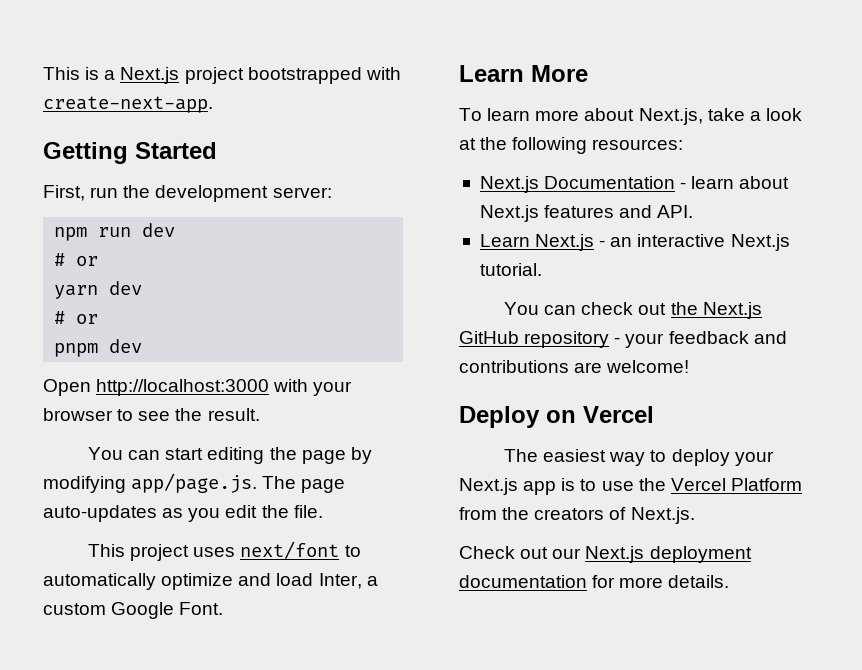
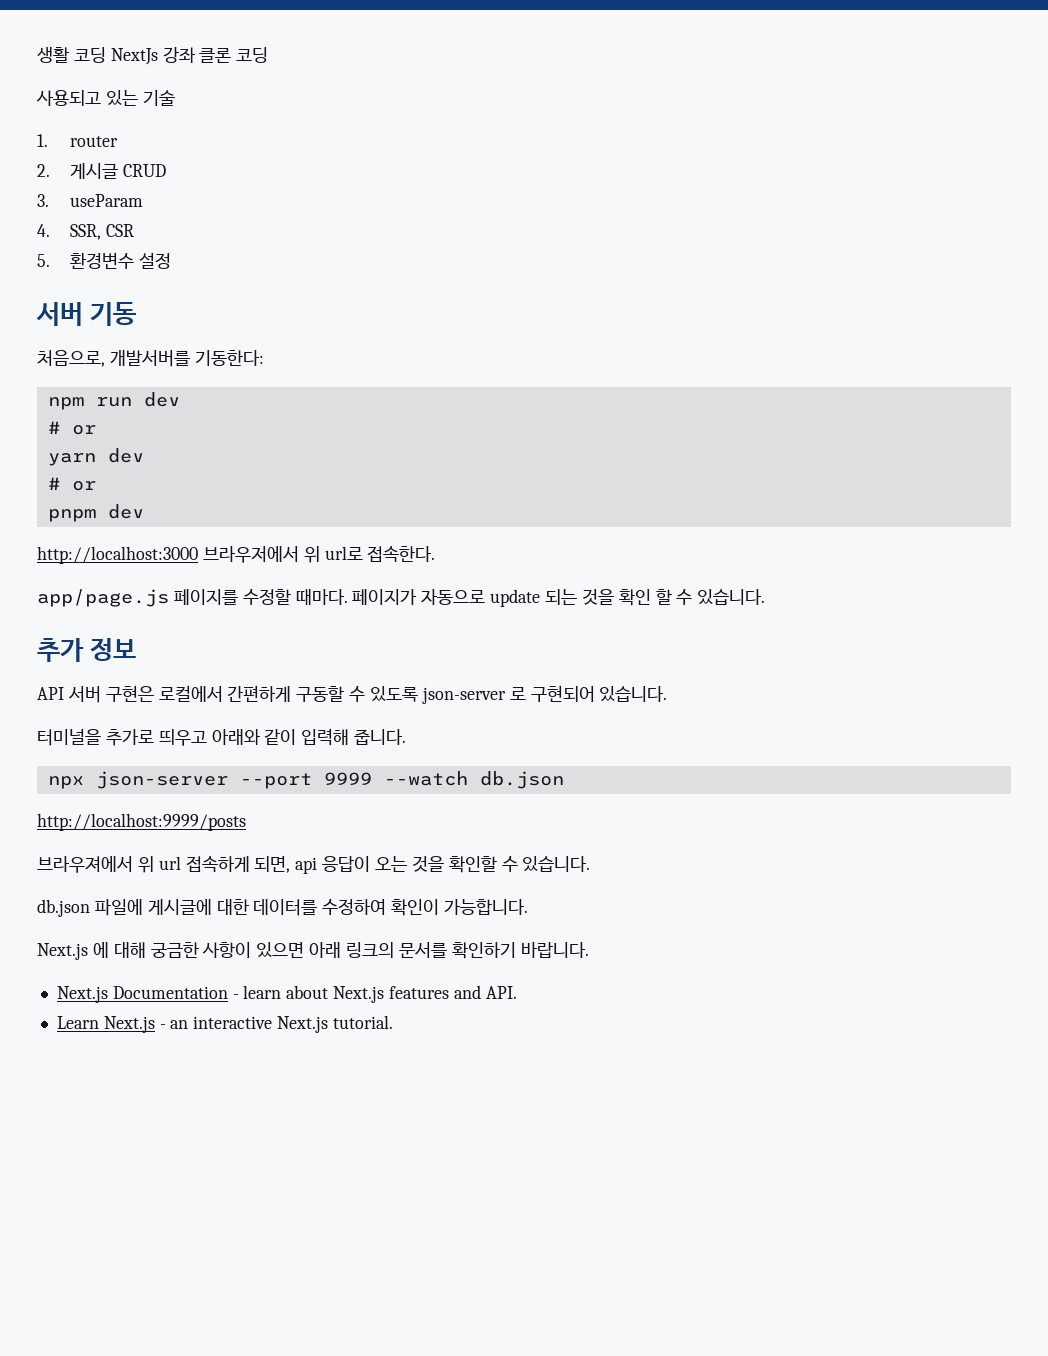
- This is a Next.js project bootstrapped with create-next-app.
- Getting Started
- First, run the development server:
+ 생활 코딩 NextJs 강좌 클론 코딩
+ 사용되고 있는 기술
+ 1. router
+ 2. 게시글 CRUD
+ 3. useParam
+ 4. SSR, CSR
+ 5. 환경변수 설정
+ 서버 기동
+ 처음으로, 개발서버를 기동한다:
- Open http://localhost:3000 with your browser to see the result.
- You can start editing the page by modifying app/page.js. The page auto-updates as you edit the file.
- This project uses next/font to automatically optimize and load Inter, a custom Google Font.
- Learn More
- To learn more about Next.js, take a look at the following resources:
+ http://localhost:3000 브라우저에서 위 url로 접속한다.
+ app/page.js 페이지를 수정할 때마다. 페이지가 자동으로 update 되는 것을 확인 할 수 있습니다.
+ 추가 정보
+ API 서버 구현은 로컬에서 간편하게 구동할 수 있도록 json-server 로 구현되어 있습니다.
+ 터미널을 추가로 띄우고 아래와 같이 입력해 줍니다.
+ npx json-server --port 9999 --watch db.json
+ http://localhost:9999/posts
+ 브라우져에서 위 url 접속하게 되면, api 응답이 오는 것을 확인할 수 있습니다.
+ db.json 파일에 게시글에 대한 데이터를 수정하여 확인이 가능합니다.
+ Next.js 에 대해 궁금한 사항이 있으면 아래 링크의 문서를 확인하기 바랍니다.
- You can check out the Next.js GitHub repository - your feedback and contributions are welcome!
- Deploy on Vercel
- The easiest way to deploy your Next.js app is to use the Vercel Platform from the creators of Next.js.
- Check out our Next.js deployment documentation for more details.

